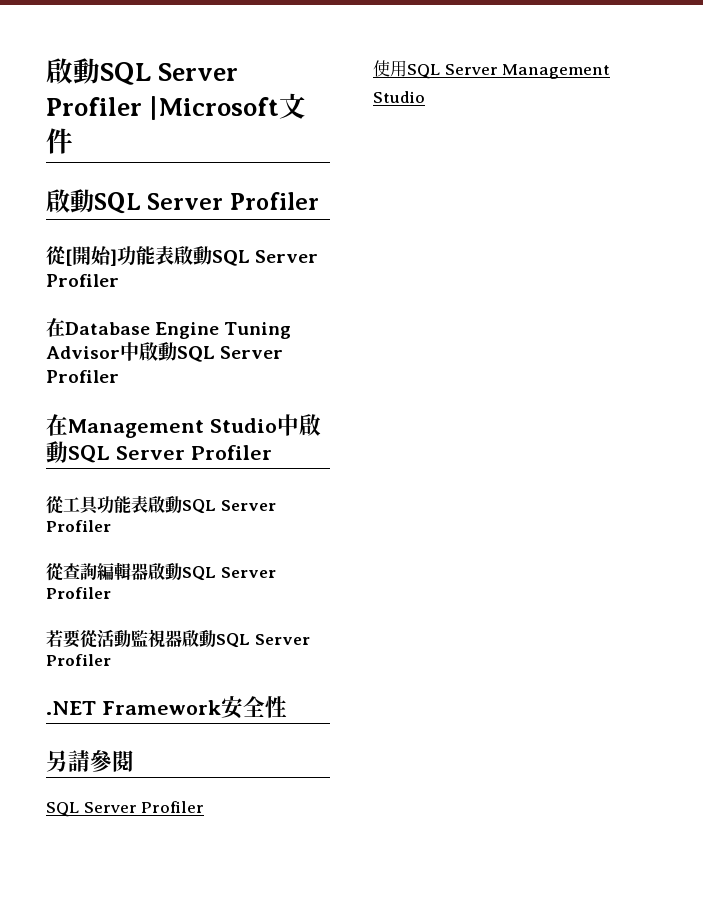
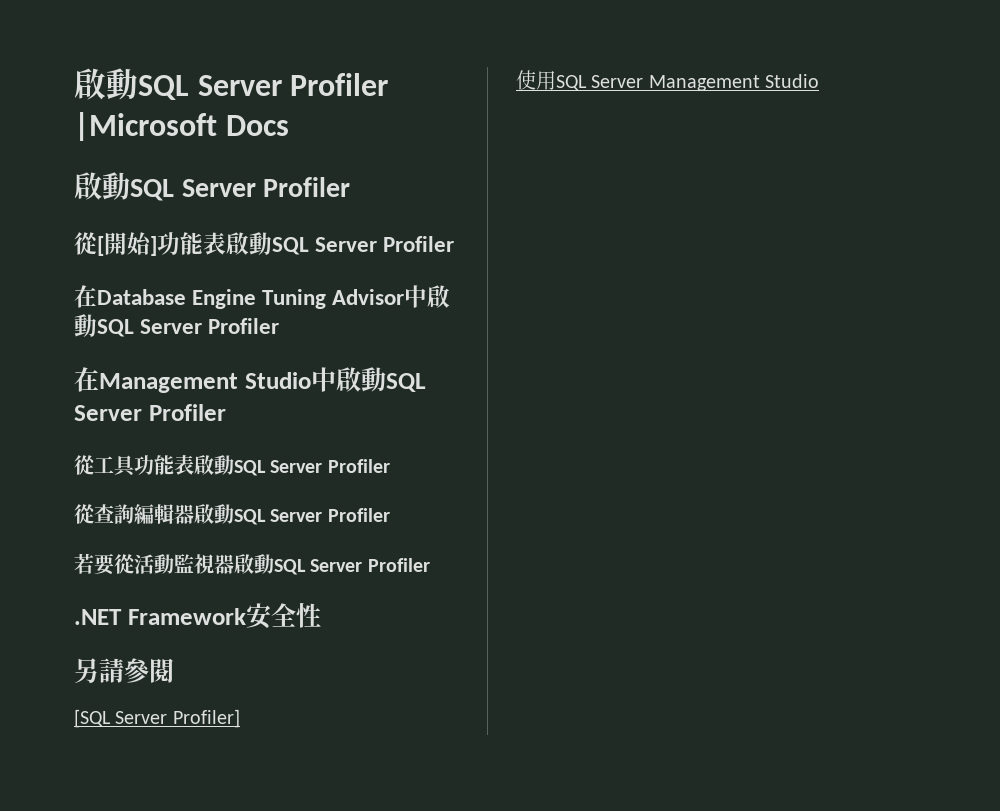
- 啟動SQL Server Profiler |Microsoft文件
+ 啟動SQL Server Profiler |Microsoft Docs
  另請參閱
- SQL Server Profiler
+ [SQL Server Profiler]

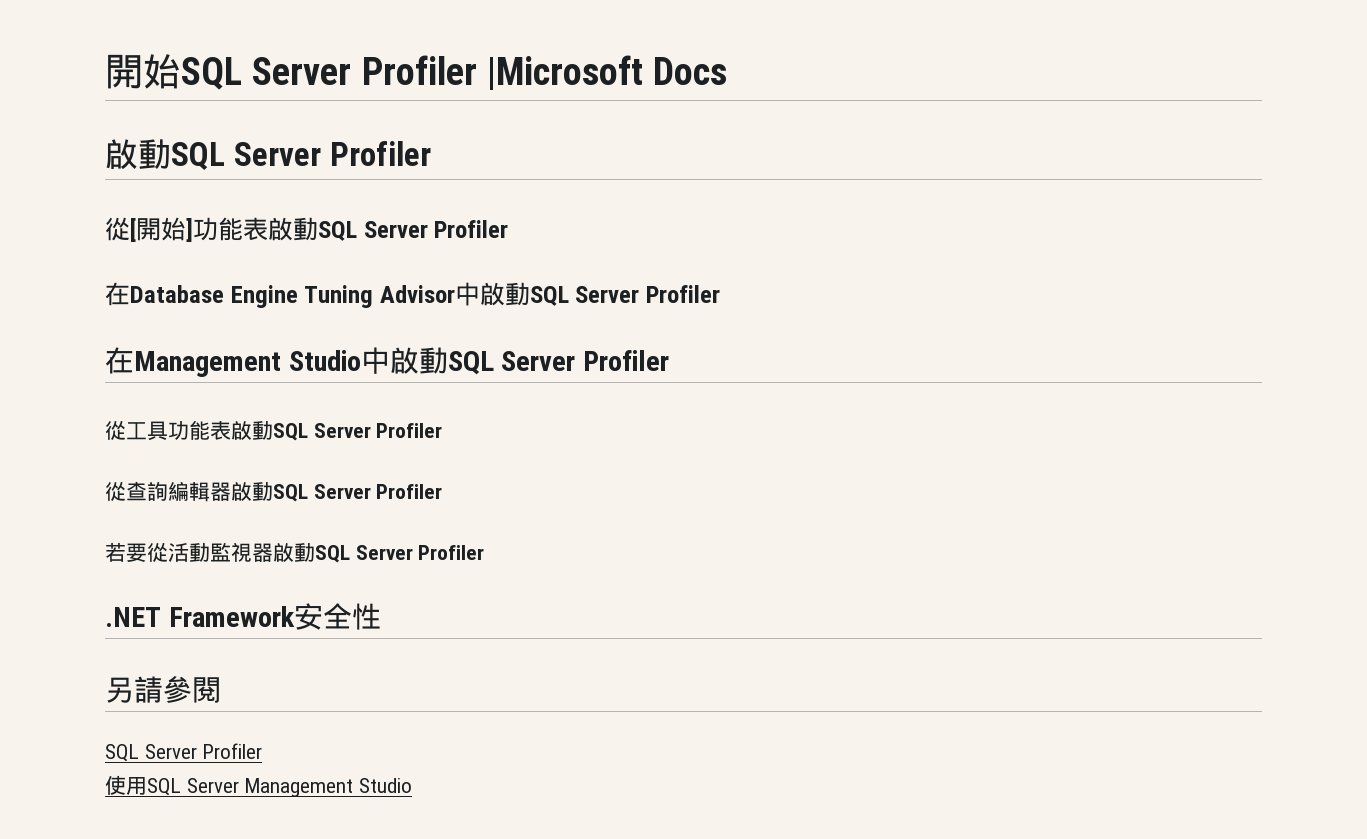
- 啟動SQL Server Profiler |Microsoft Docs
+ 開始SQL Server Profiler |Microsoft Docs
  另請參閱
- [SQL Server Profiler]
+ SQL Server Profiler

